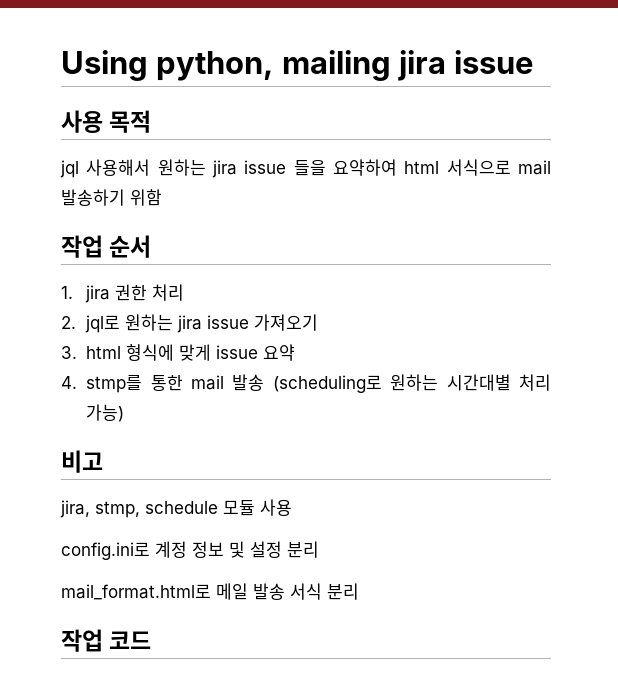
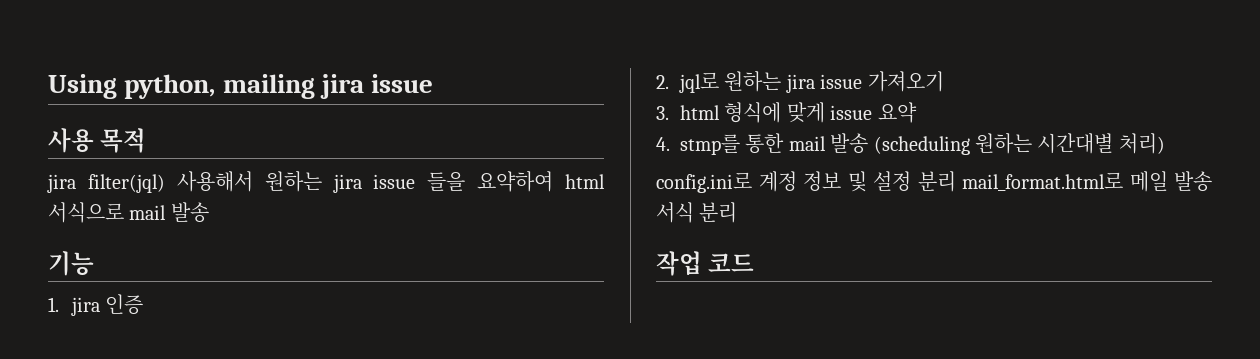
- jql 사용해서 원하는 jira issue 들을 요약하여 html 서식으로 mail 발송하기 위함
- 작업 순서
+ jira filter(jql) 사용해서 원하는 jira issue 들을 요약하여 html 서식으로 mail 발송
+ 기능
- 1. jira 권한 처리
+ 1. jira 인증
- 4. stmp를 통한 mail 발송 (scheduling로 원하는 시간대별 처리 가능)
- 비고
- jira, stmp, schedule 모듈 사용
+ 4. stmp를 통한 mail 발송 (scheduling 원하는 시간대별 처리)
- config.ini로 계정 정보 및 설정 분리
- mail_format.html로 메일 발송 서식 분리
+ config.ini로 계정 정보 및 설정 분리 mail_format.html로 메일 발송 서식 분리

